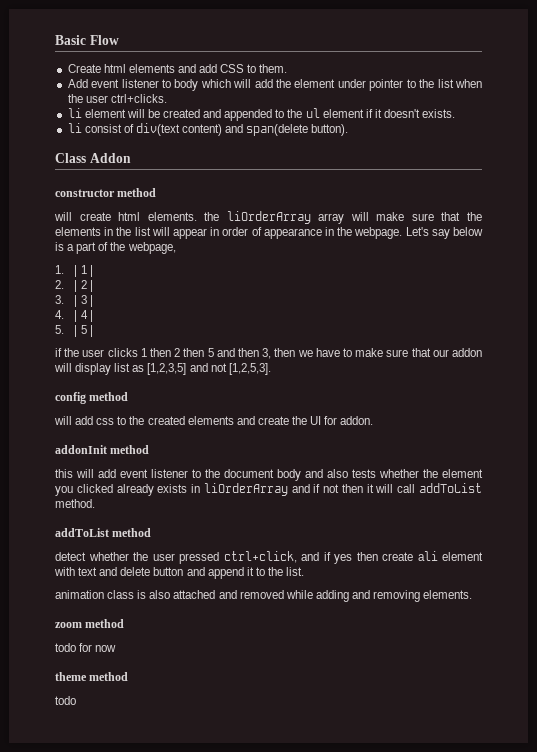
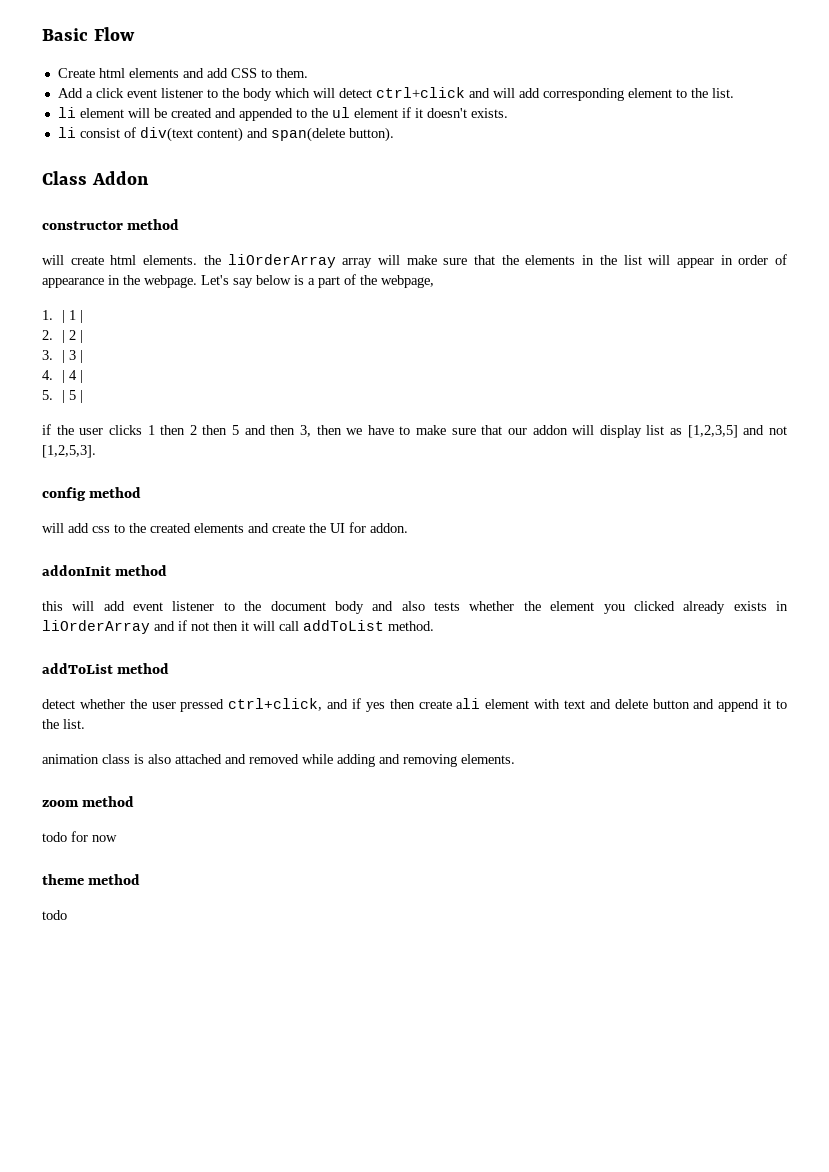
- Add event listener to body which will add the element under pointer to the list when the user ctrl+clicks.
+ Add a click event listener to the body which will detect ctrl+click and will add corresponding element to the list.

